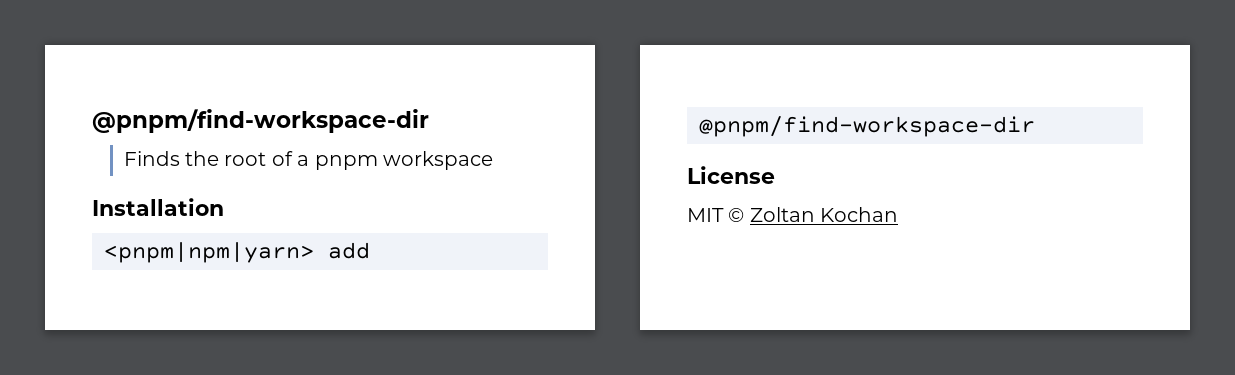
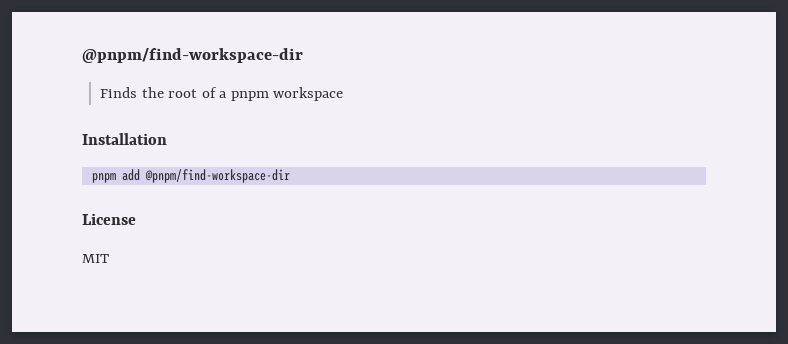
- <pnpm|npm|yarn> add @pnpm/find-workspace-dir
+ pnpm add @pnpm/find-workspace-dir
- MIT © Zoltan Kochan
+ MIT

